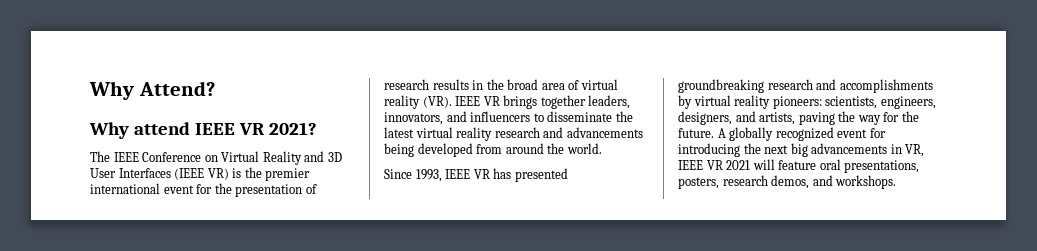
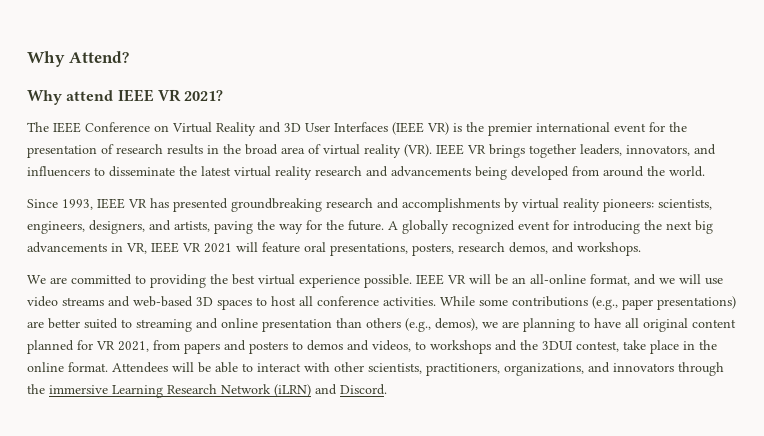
+ We are committed to providing the best virtual experience possible. IEEE VR will be an all-online format, and we will use video streams and web-based 3D spaces to host all conference activities. While some contributions (e.g., paper presentations) are better suited to streaming and online presentation than others (e.g., demos), we are planning to have all original content planned for VR 2021, from papers and posters to demos and videos, to workshops and the 3DUI contest, take place in the online format. Attendees will be able to interact with other scientists, practitioners, organizations, and innovators through the immersive Learning Research Network (iLRN) and Discord.

